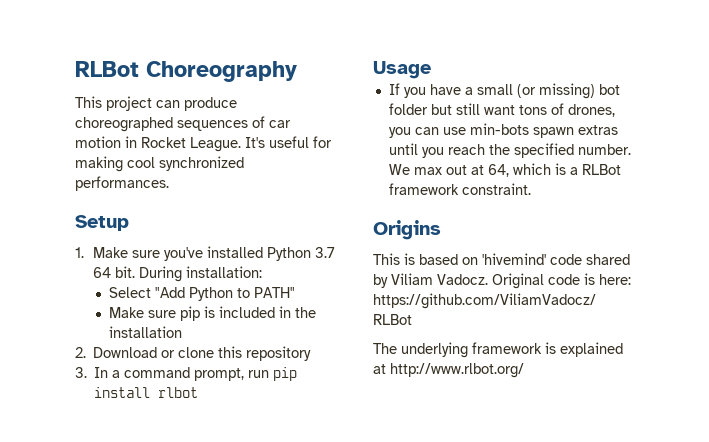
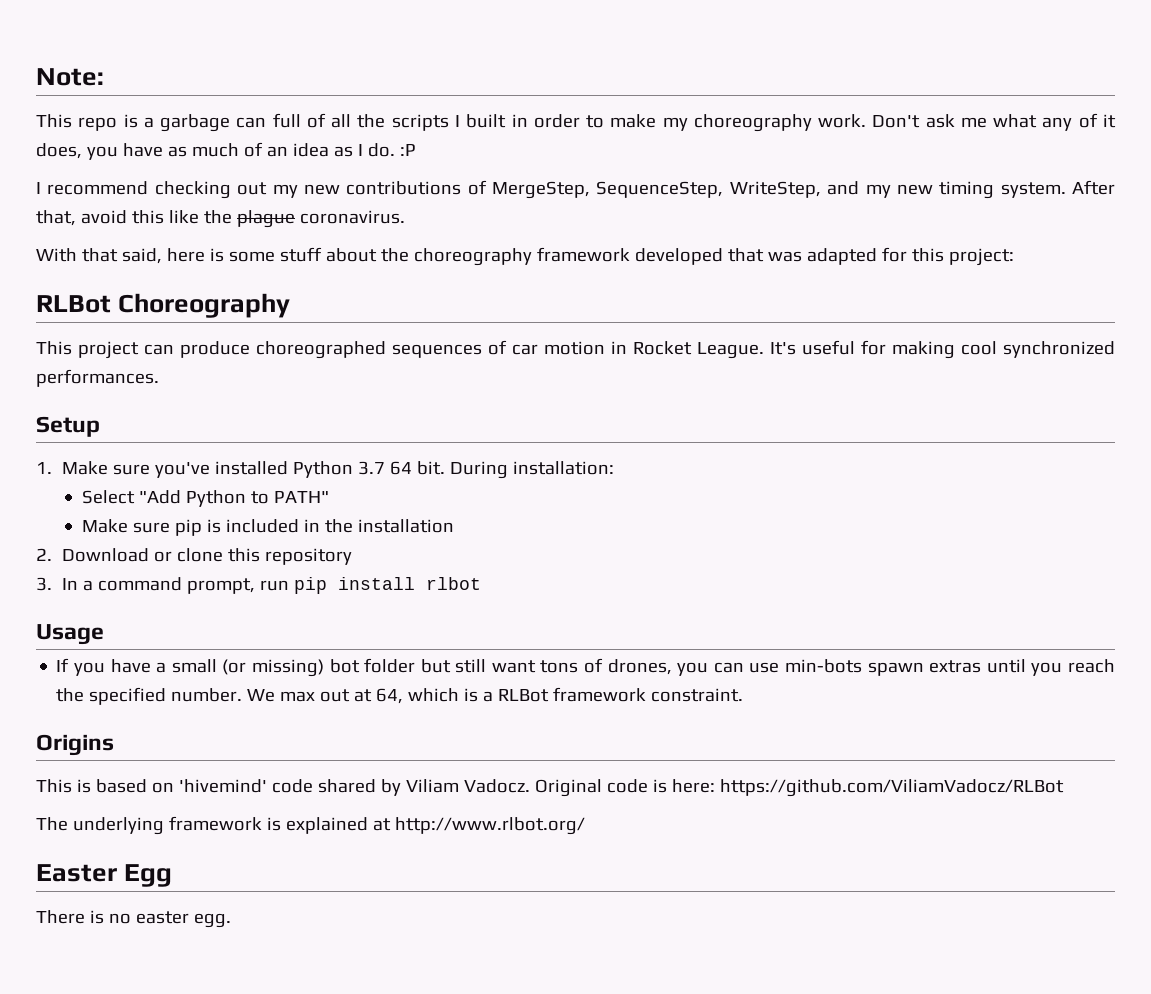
+ Note:
+ This repo is a garbage can full of all the scripts I built in order to make my choreography work. Don't ask me what any of it does, you have as much of an idea as I do. :P
+ I recommend checking out my new contributions of MergeStep, SequenceStep, WriteStep, and my new timing system. After that, avoid this like the plague coronavirus.
+ With that said, here is some stuff about the choreography framework developed that was adapted for this project:
+ Easter Egg
+ There is no easter egg.

